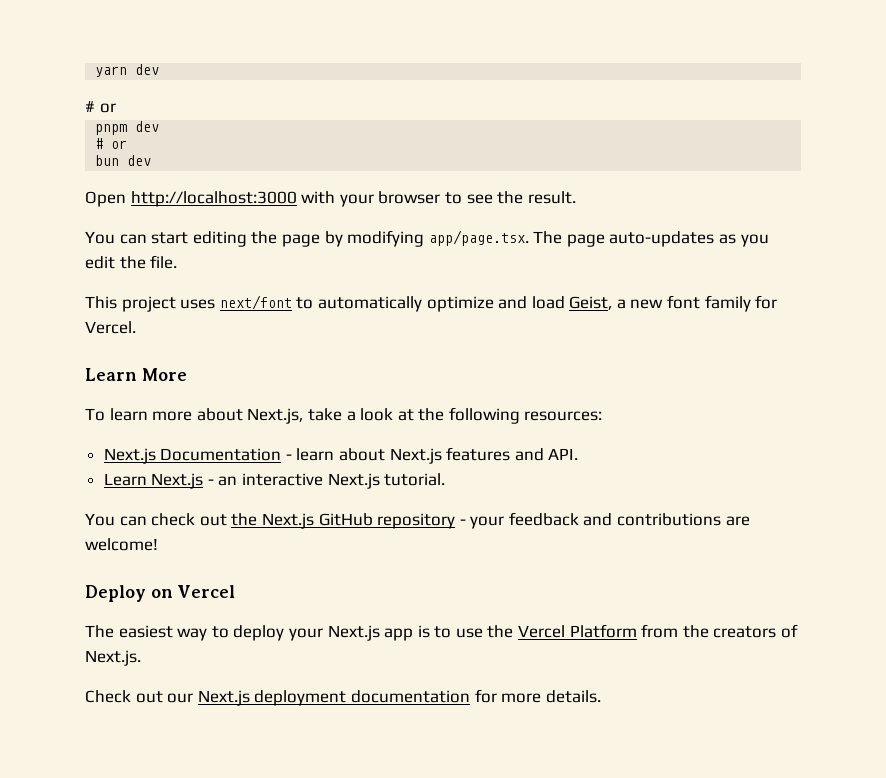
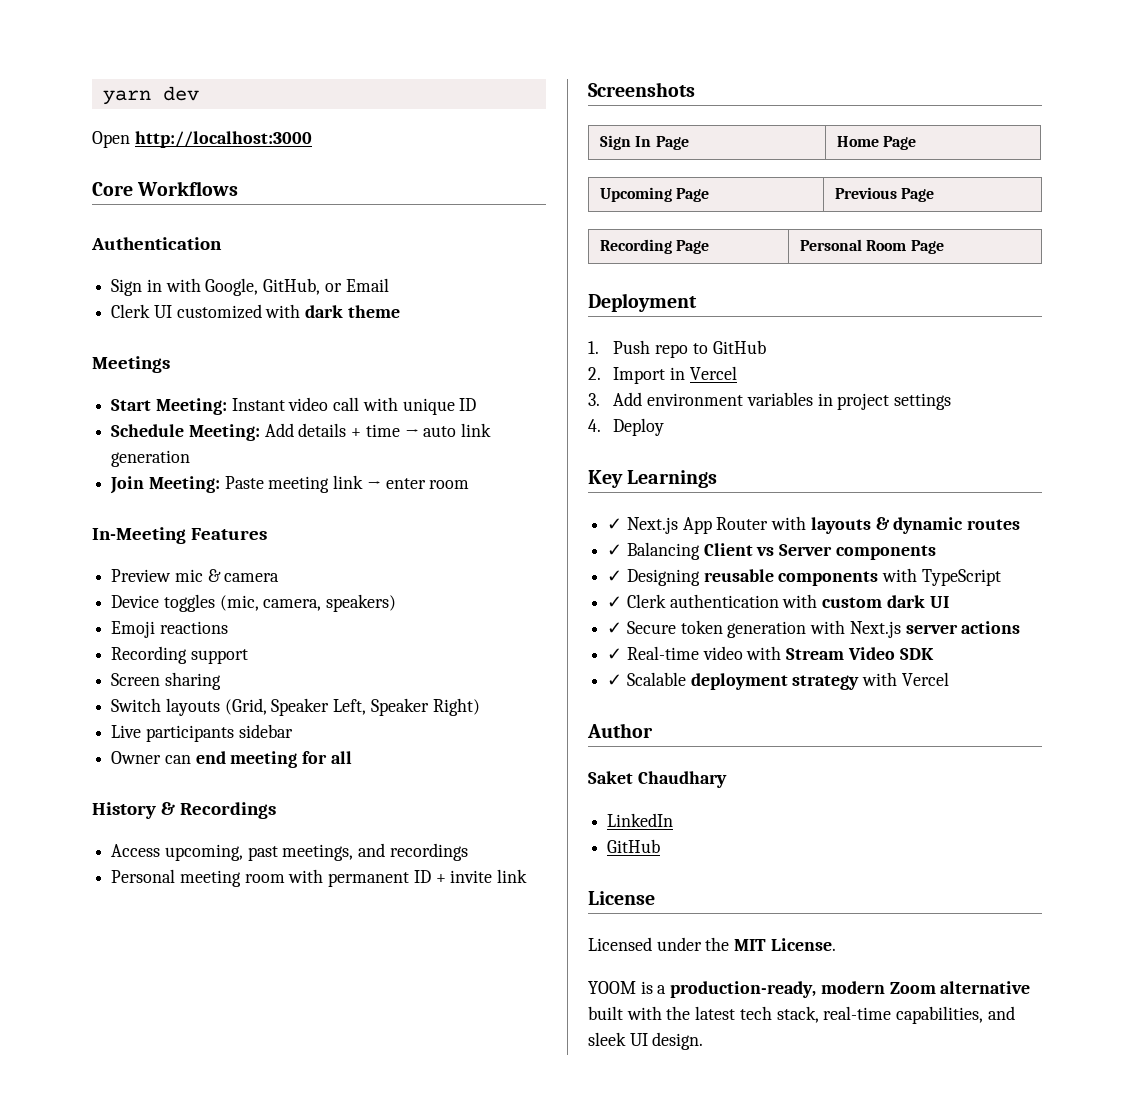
  yarn dev
- # or
- pnpm dev
- # or
- bun dev
- Open http://localhost:3000 with your browser to see the result.
- You can start editing the page by modifying app/page.tsx. The page auto-updates as you edit the file.
- This project uses next/font to automatically optimize and load Geist, a new font family for Vercel.
- Learn More
- To learn more about Next.js, take a look at the following resources:
- Next.js Documentation - learn about Next.js features and API.
- Learn Next.js - an interactive Next.js tutorial.
- You can check out the Next.js GitHub repository - your feedback and contributions are welcome!
- Deploy on Vercel
- The easiest way to deploy your Next.js app is to use the Vercel Platform from the creators of Next.js.
- Check out our Next.js deployment documentation for more details.
+ Open http://localhost:3000
+ Core Workflows
+ Authentication
+ Sign in with Google, GitHub, or Email
+ Clerk UI customized with dark theme
+ Meetings
+ Start Meeting: Instant video call with unique ID
+ Schedule Meeting: Add details + time → auto link generation
+ Join Meeting: Paste meeting link → enter room
+ In-Meeting Features
+ Preview mic & camera
+ Device toggles (mic, camera, speakers)
+ Emoji reactions
+ Recording support
+ Screen sharing
+ Switch layouts (Grid, Speaker Left, Speaker Right)
+ Live participants sidebar
+ Owner can end meeting for all
+ History & Recordings
+ Access upcoming, past meetings, and recordings
+ Personal meeting room with permanent ID + invite link
+ Screenshots
+ Sign In Page | Home Page
+ Upcoming Page | Previous Page
+ Recording Page | Personal Room Page
+ Deployment
+ 1. Push repo to GitHub
+ 2. Import in Vercel
+ 3. Add environment variables in project settings
+ 4. Deploy
+ Key Learnings
+ ✓ Next.js App Router with layouts & dynamic routes
+ ✓ Balancing Client vs Server components
+ ✓ Designing reusable components with TypeScript
+ ✓ Clerk authentication with custom dark UI
+ ✓ Secure token generation with Next.js server actions
+ ✓ Real-time video with Stream Video SDK
+ ✓ Scalable deployment strategy with Vercel
+ Author
+ Saket Chaudhary
+ LinkedIn
+ GitHub
+ License
+ Licensed under the MIT License.
+ YOOM is a production-ready, modern Zoom alternative built with the latest tech stack, real-time capabilities, and sleek UI design.

